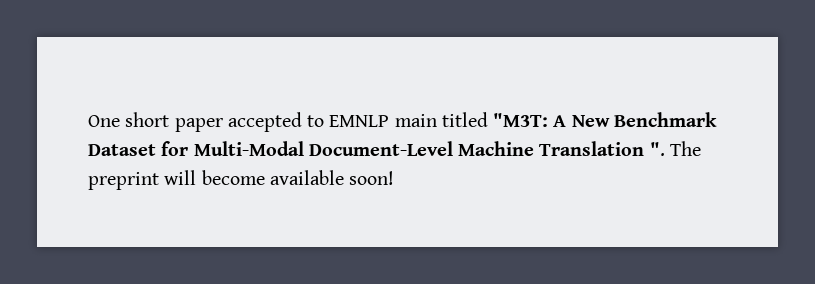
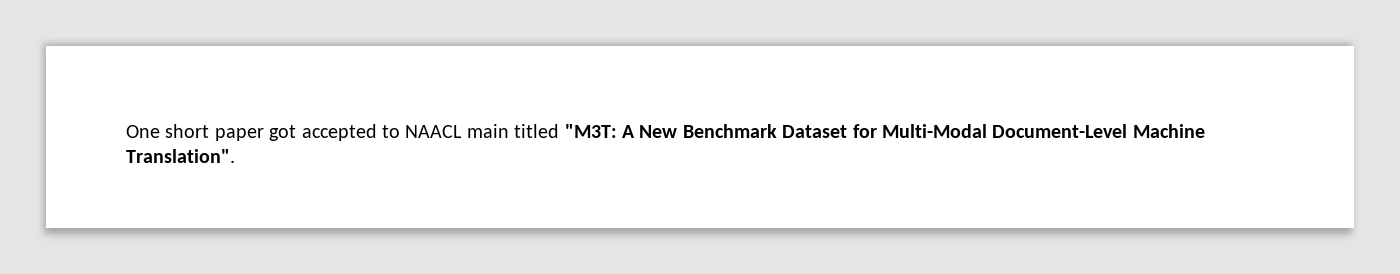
- One short paper accepted to EMNLP main titled "M3T: A New Benchmark Dataset for Multi-Modal Document-Level Machine Translation ". The preprint will become available soon!
+ One short paper got accepted to NAACL main titled "M3T: A New Benchmark Dataset for Multi-Modal Document-Level Machine Translation".

